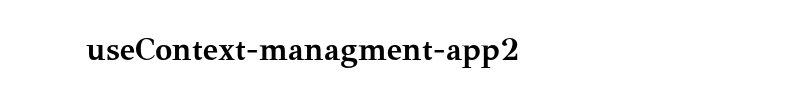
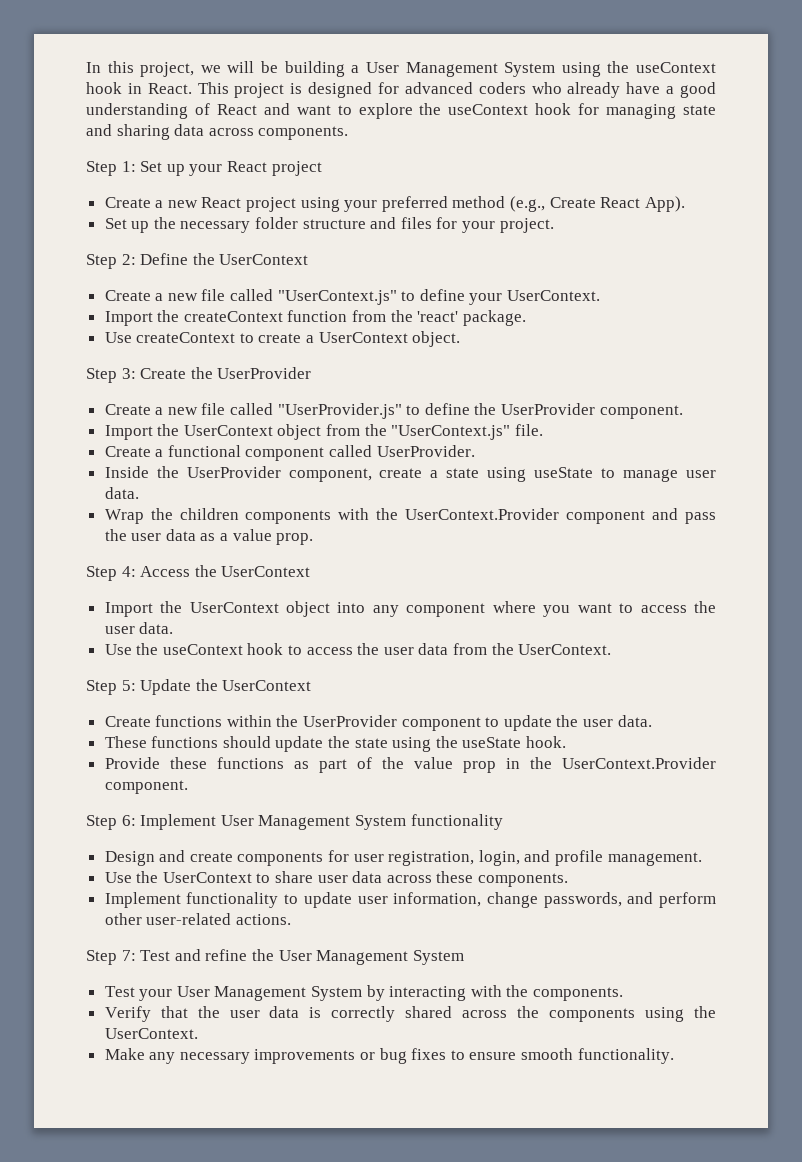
- useContext-managment-app2
+ In this project, we will be building a User Management System using the useContext hook in React. This project is designed for advanced coders who already have a good understanding of React and want to explore the useContext hook for managing state and sharing data across components.
+ Step 1: Set up your React project
+ Create a new React project using your preferred method (e.g., Create React App).
+ Set up the necessary folder structure and files for your project.
+ Step 2: Define the UserContext
+ Create a new file called "UserContext.js" to define your UserContext.
+ Import the createContext function from the 'react' package.
+ Use createContext to create a UserContext object.
+ Step 3: Create the UserProvider
+ Create a new file called "UserProvider.js" to define the UserProvider component.
+ Import the UserContext object from the "UserContext.js" file.
+ Create a functional component called UserProvider.
+ Inside the UserProvider component, create a state using useState to manage user data.
+ Wrap the children components with the UserContext.Provider component and pass the user data as a value prop.
+ Step 4: Access the UserContext
+ Import the UserContext object into any component where you want to access the user data.
+ Use the useContext hook to access the user data from the UserContext.
+ Step 5: Update the UserContext
+ Create functions within the UserProvider component to update the user data.
+ These functions should update the state using the useState hook.
+ Provide these functions as part of the value prop in the UserContext.Provider component.
+ Step 6: Implement User Management System functionality
+ Design and create components for user registration, login, and profile management.
+ Use the UserContext to share user data across these components.
+ Implement functionality to update user information, change passwords, and perform other user-related actions.
+ Step 7: Test and refine the User Management System
+ Test your User Management System by interacting with the components.
+ Verify that the user data is correctly shared across the components using the UserContext.
+ Make any necessary improvements or bug fixes to ensure smooth functionality.

